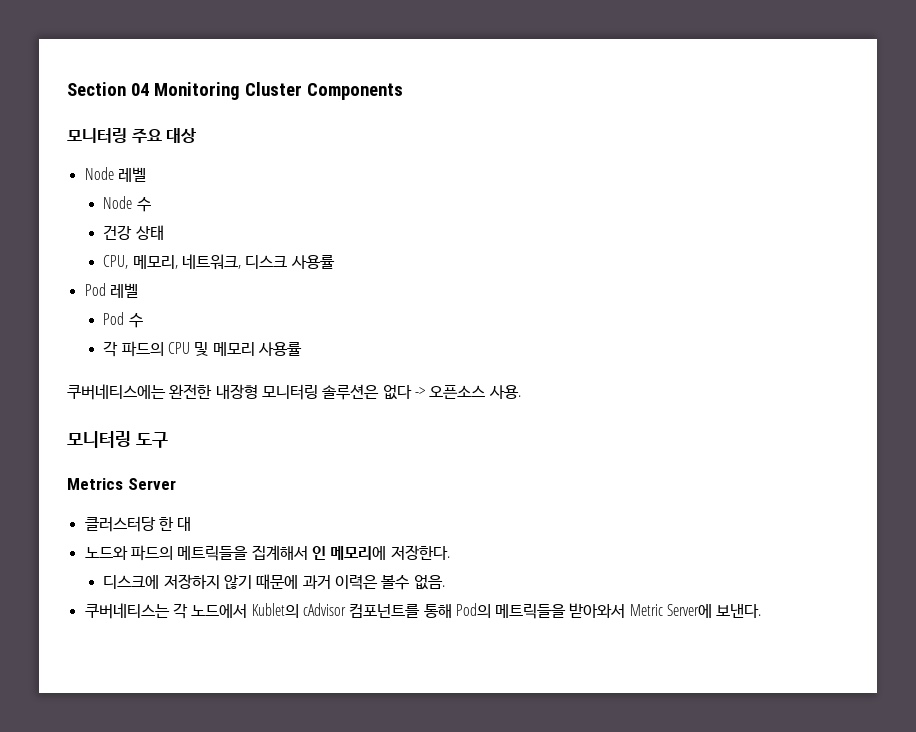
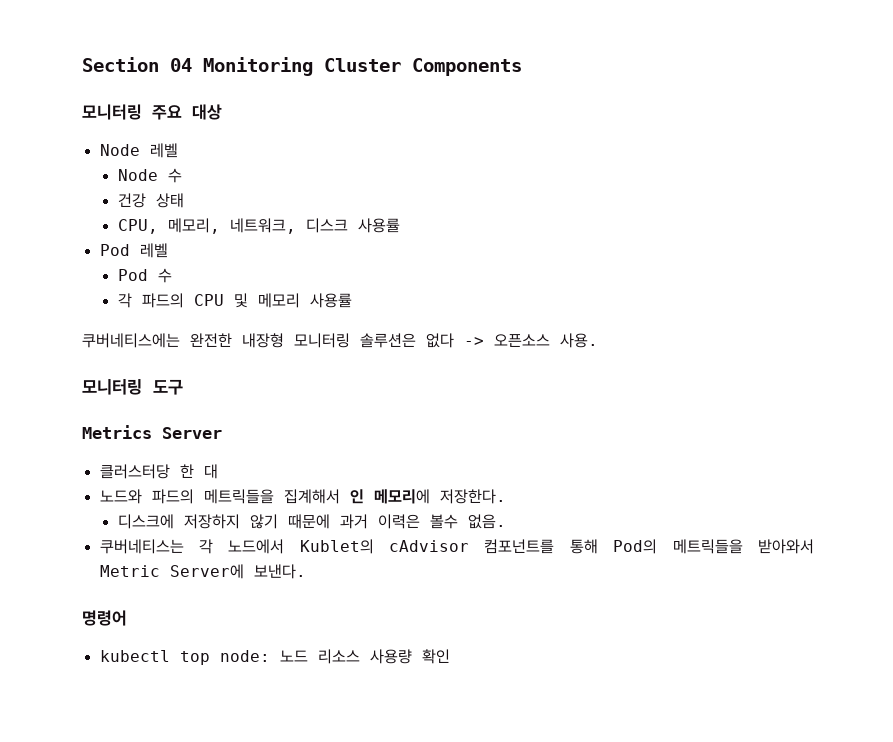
+ 명령어
+ kubectl top node: 노드 리소스 사용량 확인

